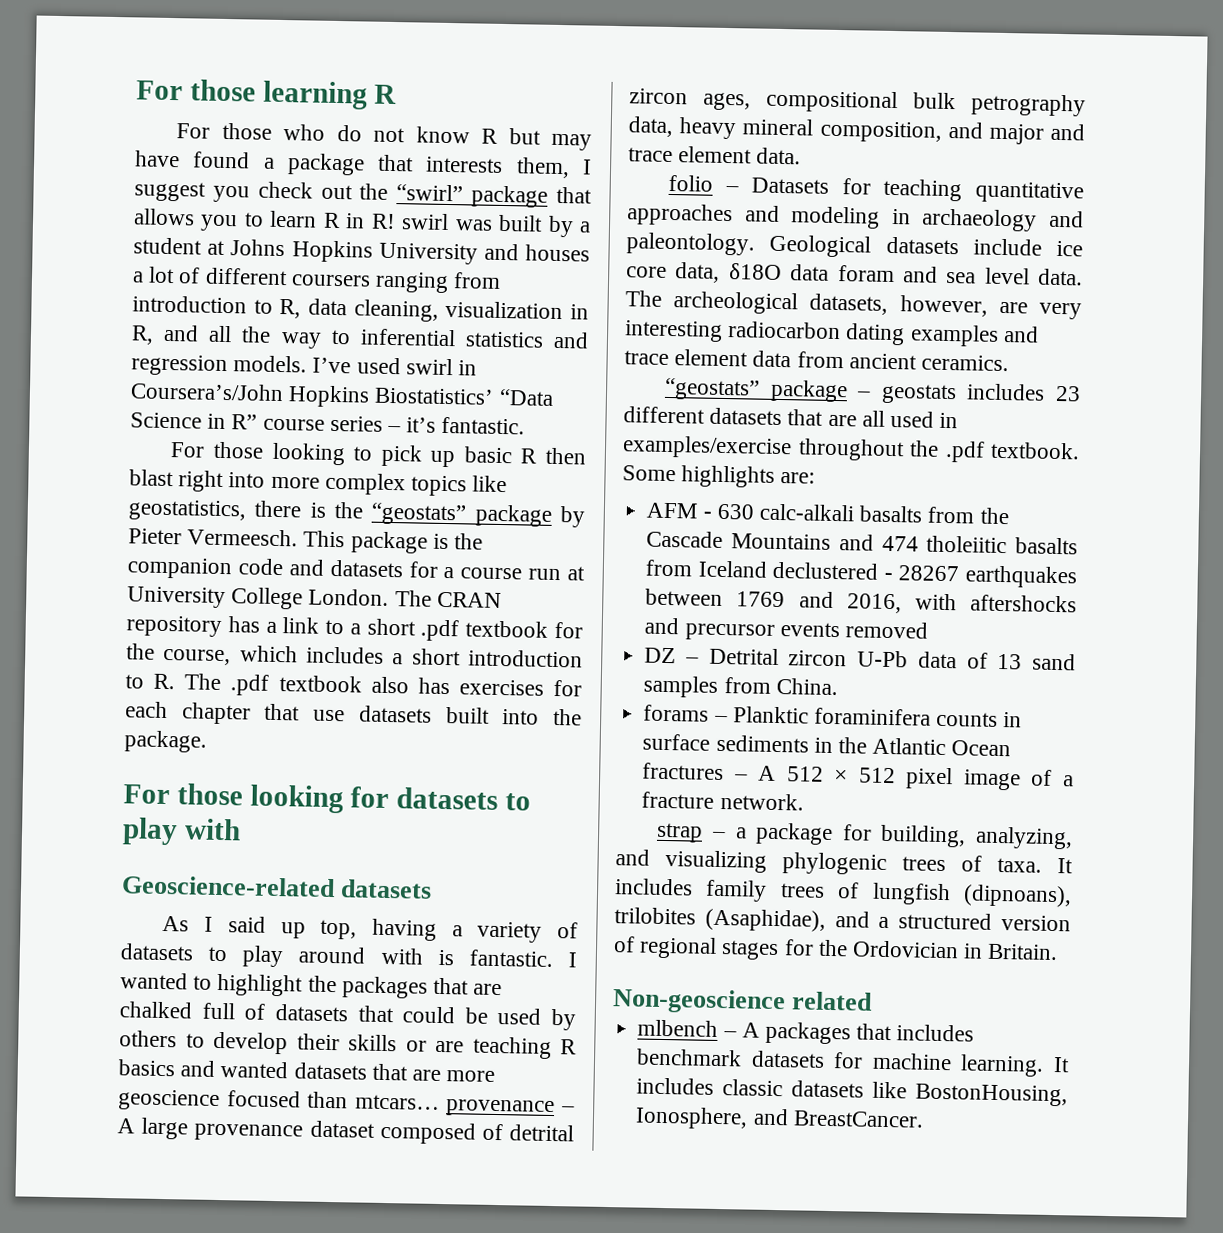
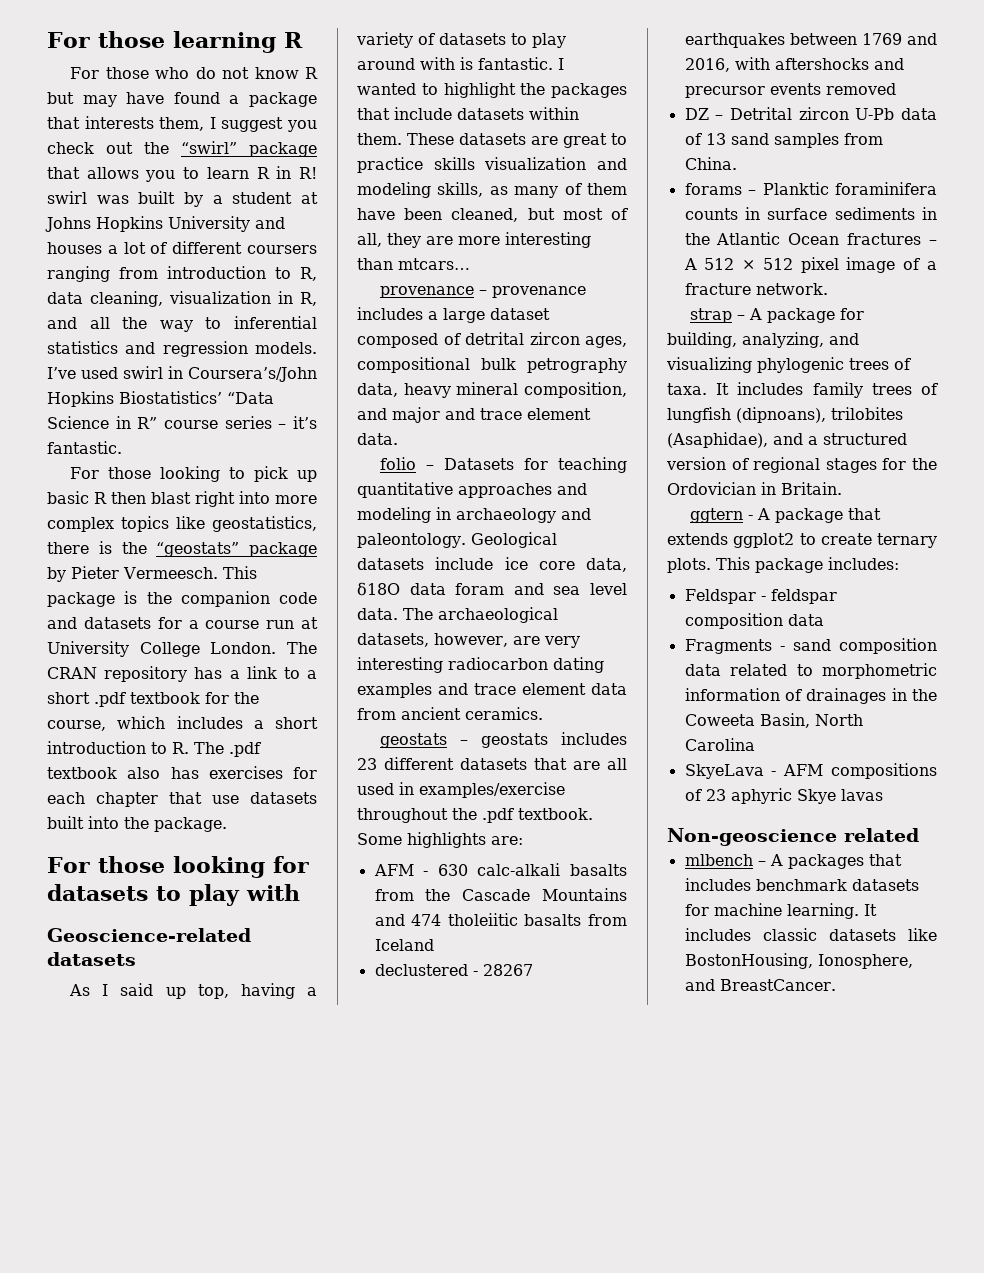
- I wanted to highlight the packages that are chalked full of datasets that could be used by others to develop their skills or are teaching R basics and wanted datasets that are more geoscience focused than mtcars… provenance – A large provenance dataset composed of detrital zircon ages, compositional bulk petrography data, heavy mineral composition, and major and trace element data.
+ I wanted to highlight the packages that include datasets within them. These datasets are great to practice skills visualization and modeling skills, as many of them have been cleaned, but most of all, they are more interesting than mtcars…
+ provenance – provenance includes a large dataset composed of detrital zircon ages, compositional bulk petrography data, heavy mineral composition, and major and trace element data.
- The archeological datasets, however, are very interesting radiocarbon dating examples and trace element data from ancient ceramics.
+ The archaeological datasets, however, are very interesting radiocarbon dating examples and trace element data from ancient ceramics.
- “geostats” package – geostats includes 23 different datasets that are all used in examples/exercise throughout the .pdf textbook.
+ geostats – geostats includes 23 different datasets that are all used in examples/exercise throughout the .pdf textbook.
- AFM - 630 calc-alkali basalts from the Cascade Mountains and 474 tholeiitic basalts from Iceland declustered - 28267 earthquakes between 1769 and 2016, with aftershocks and precursor events removed
+ AFM - 630 calc-alkali basalts from the Cascade Mountains and 474 tholeiitic basalts from Iceland
+ declustered - 28267 earthquakes between 1769 and 2016, with aftershocks and precursor events removed
- strap – a package for building, analyzing, and visualizing phylogenic trees of taxa.
+ strap – A package for building, analyzing, and visualizing phylogenic trees of taxa.
+ ggtern - A package that extends ggplot2 to create ternary plots. This package includes:
+ Feldspar - feldspar composition data
+ Fragments - sand composition data related to morphometric information of drainages in the Coweeta Basin, North Carolina
+ SkyeLava - AFM compositions of 23 aphyric Skye lavas

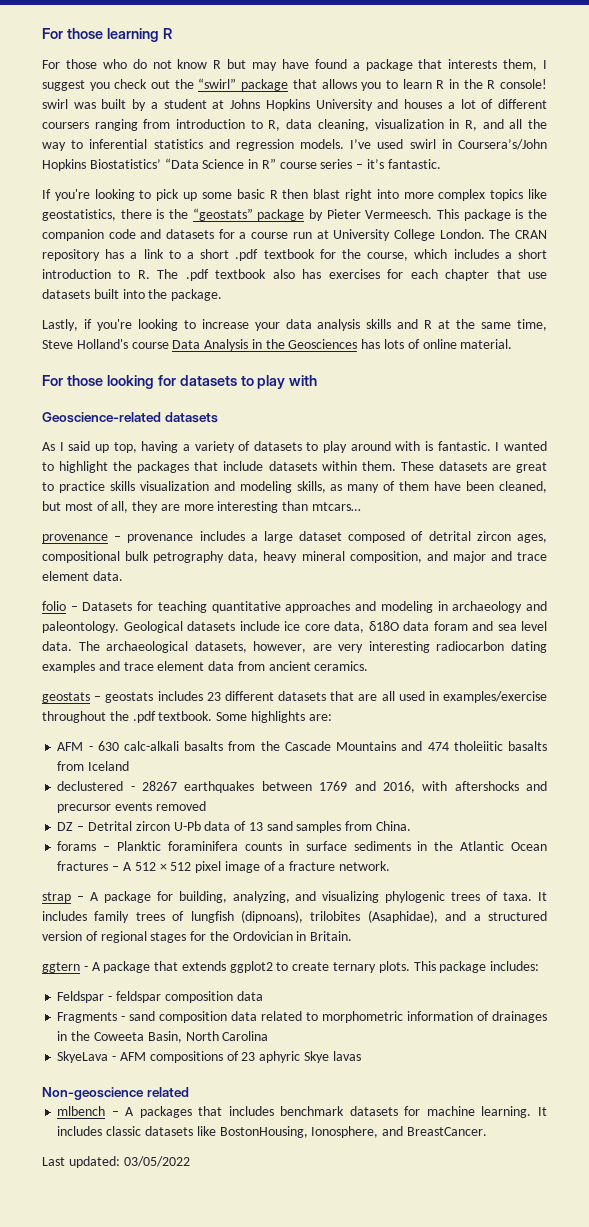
- For those who do not know R but may have found a package that interests them, I suggest you check out the “swirl” package that allows you to learn R in R! swirl was built by a student at Johns Hopkins University and houses a lot of different coursers ranging from introduction to R, data cleaning, visualization in R, and all the way to inferential statistics and regression models.
+ For those who do not know R but may have found a package that interests them, I suggest you check out the “swirl” package that allows you to learn R in the R console! swirl was built by a student at Johns Hopkins University and houses a lot of different coursers ranging from introduction to R, data cleaning, visualization in R, and all the way to inferential statistics and regression models.
- For those looking to pick up basic R then blast right into more complex topics like geostatistics, there is the “geostats” package by Pieter Vermeesch.
+ If you're looking to pick up some basic R then blast right into more complex topics like geostatistics, there is the “geostats” package by Pieter Vermeesch.
+ Lastly, if you're looking to increase your data analysis skills and R at the same time, Steve Holland's course Data Analysis in the Geosciences has lots of online material.
+ Last updated: 03/05/2022

